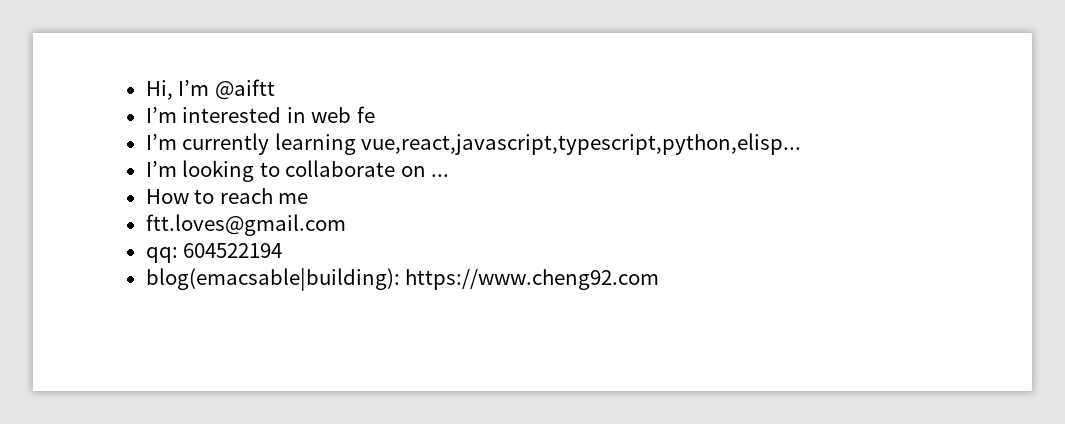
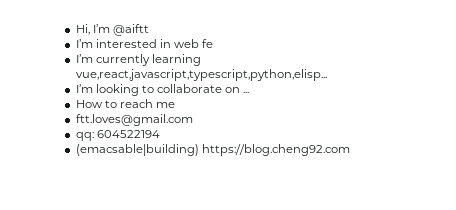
- blog(emacsable|building): https://www.cheng92.com
+ (emacsable|building) https://blog.cheng92.com

